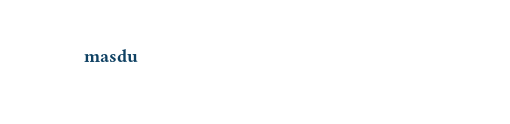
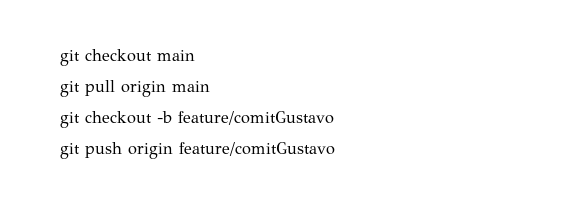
- masdu
+ git checkout main
+ git pull origin main
+ git checkout -b feature/comitGustavo
+ git push origin feature/comitGustavo

